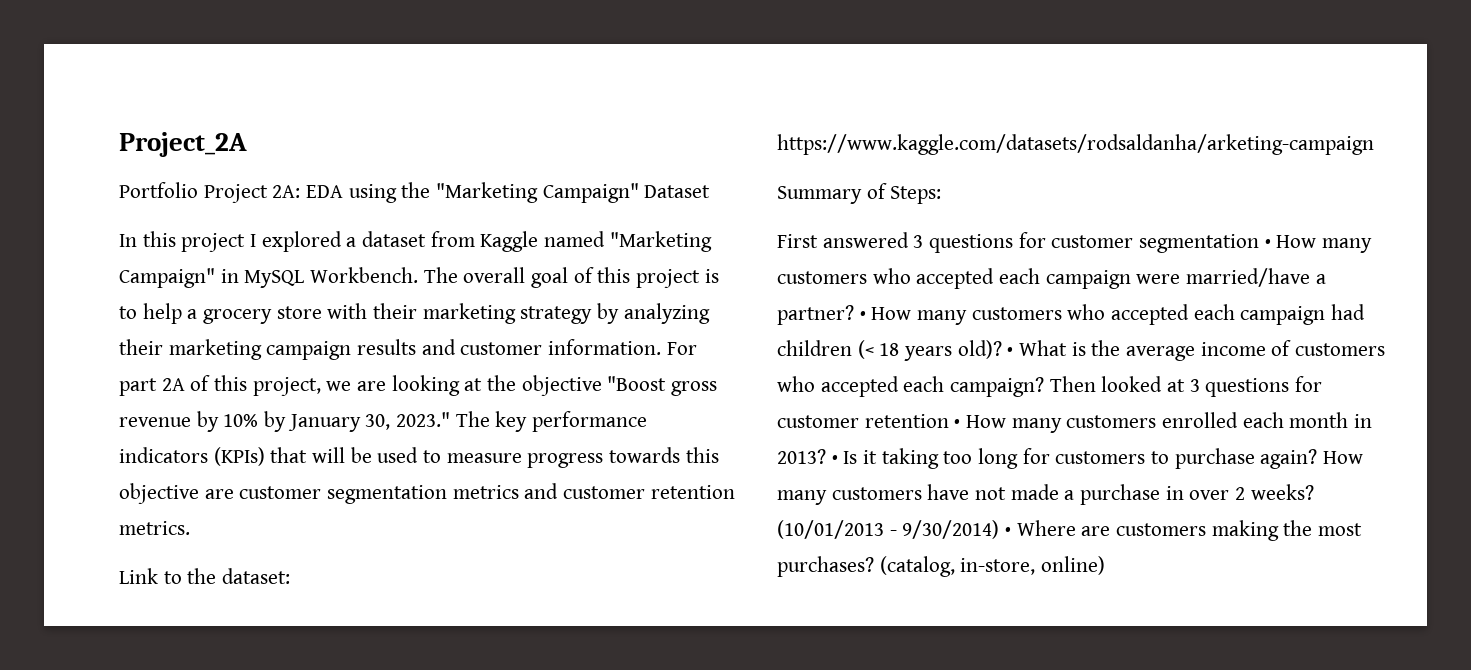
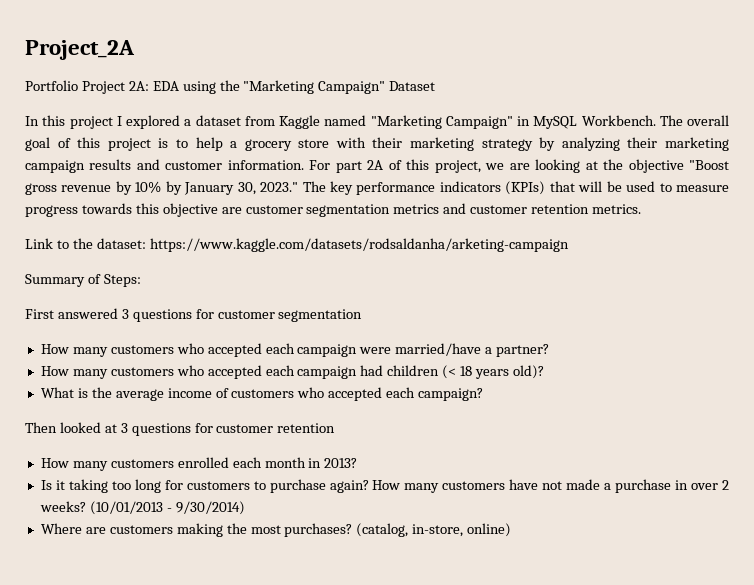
- First answered 3 questions for customer segmentation • How many customers who accepted each campaign were married/have a partner? • How many customers who accepted each campaign had children (< 18 years old)? • What is the average income of customers who accepted each campaign? Then looked at 3 questions for customer retention • How many customers enrolled each month in 2013? • Is it taking too long for customers to purchase again?
+ First answered 3 questions for customer segmentation
+ How many customers who accepted each campaign were married/have a partner?
+ How many customers who accepted each campaign had children (< 18 years old)?
+ What is the average income of customers who accepted each campaign?
+ Then looked at 3 questions for customer retention
+ How many customers enrolled each month in 2013?
+ Is it taking too long for customers to purchase again?
- (10/01/2013 - 9/30/2014) • Where are customers making the most purchases?
+ (10/01/2013 - 9/30/2014)
+ Where are customers making the most purchases?

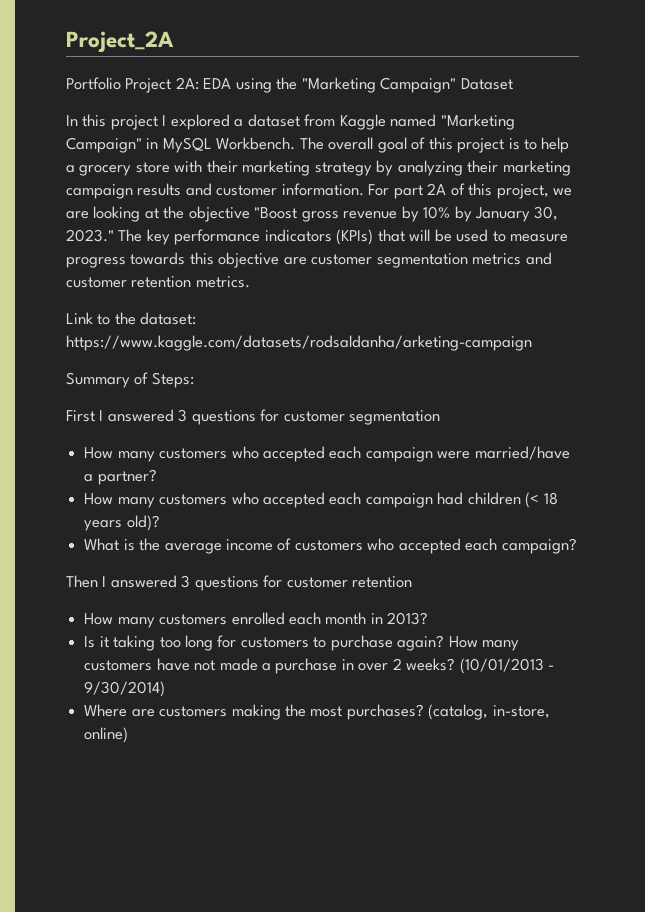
- First answered 3 questions for customer segmentation
+ First I answered 3 questions for customer segmentation
- Then looked at 3 questions for customer retention
+ Then I answered 3 questions for customer retention

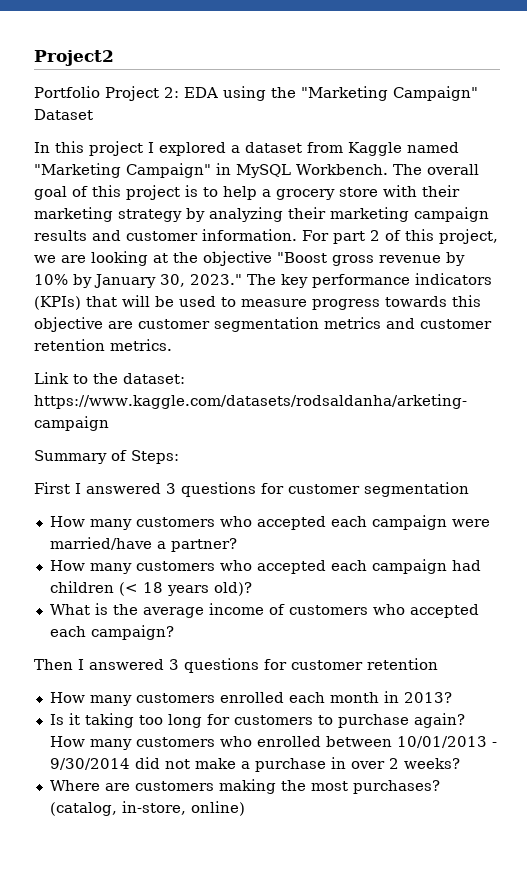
- Project_2A
+ Project2
- Portfolio Project 2A: EDA using the "Marketing Campaign" Dataset
+ Portfolio Project 2: EDA using the "Marketing Campaign" Dataset
- For part 2A of this project, we are looking at the objective "Boost gross revenue by 10% by January 30, 2023."
+ For part 2 of this project, we are looking at the objective "Boost gross revenue by 10% by January 30, 2023."
- How many customers have not made a purchase in over 2 weeks? (10/01/2013 - 9/30/2014)
+ How many customers who enrolled between 10/01/2013 - 9/30/2014 did not make a purchase in over 2 weeks?

